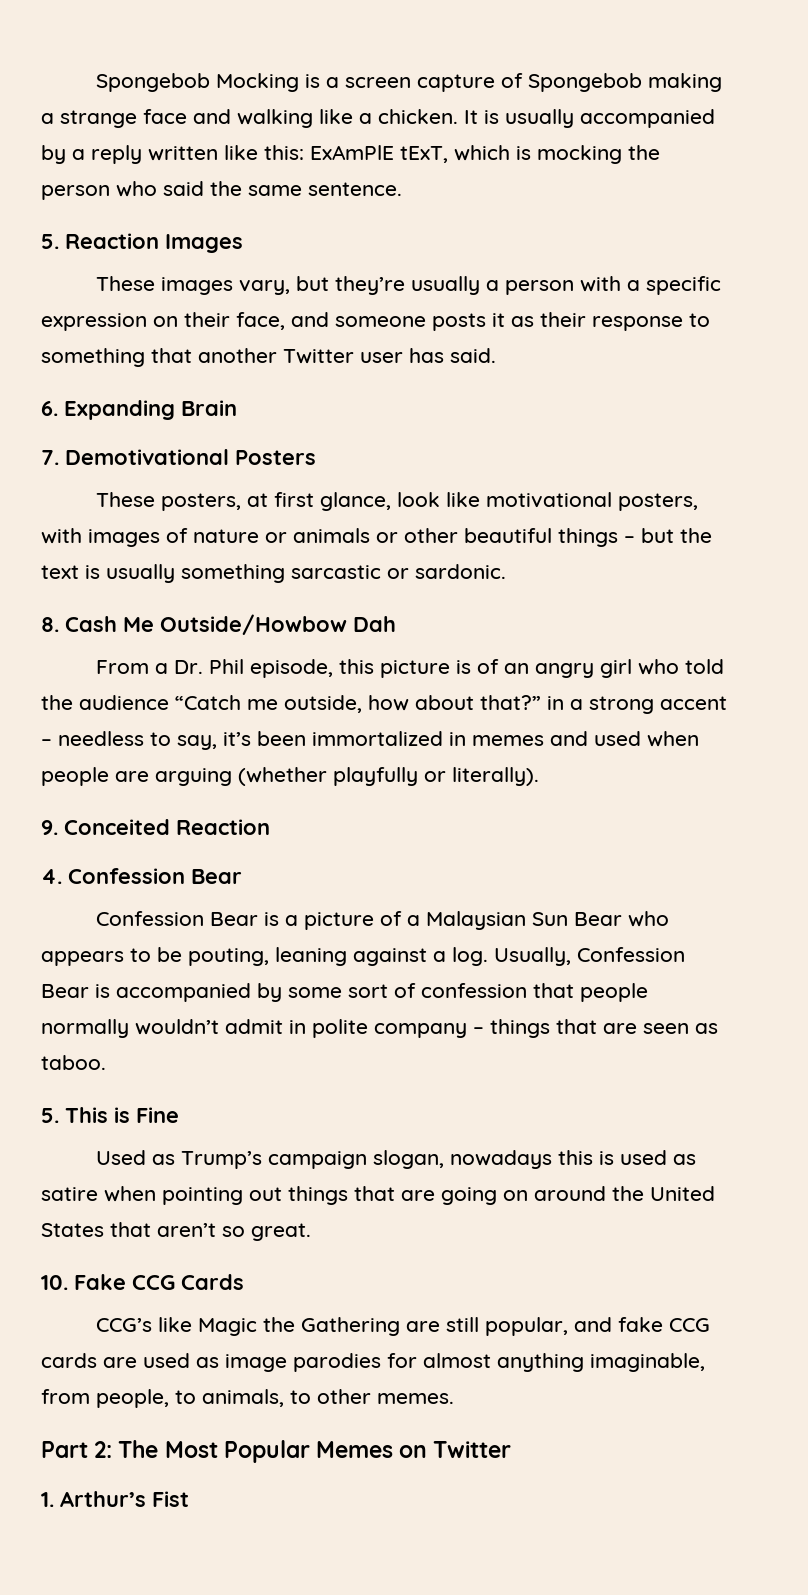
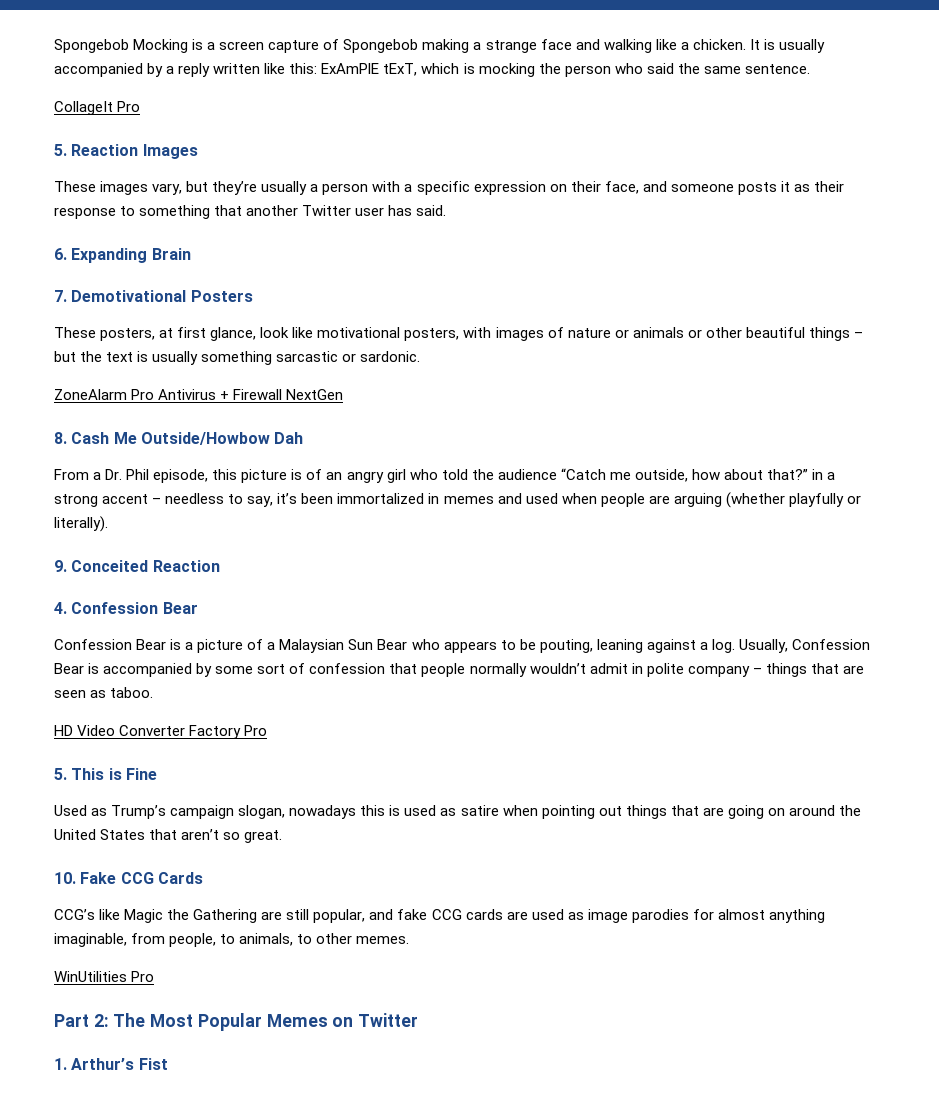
+ CollageIt Pro
+ ZoneAlarm Pro Antivirus + Firewall NextGen
+ HD Video Converter Factory Pro
+ WinUtilities Pro

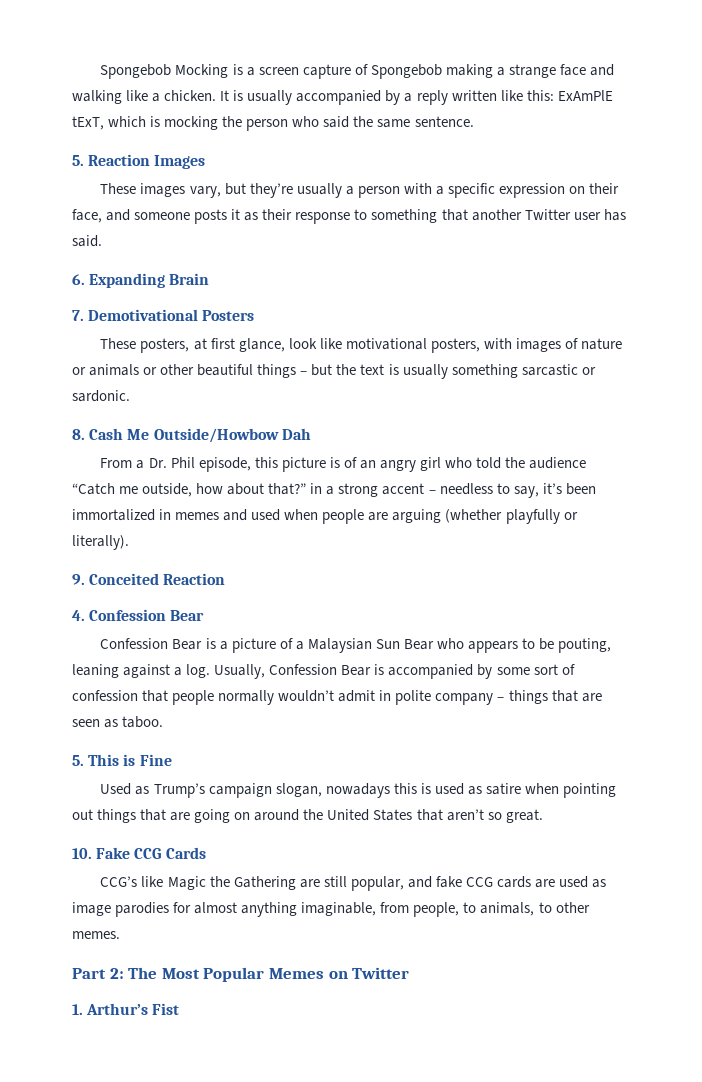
- CollageIt Pro
- ZoneAlarm Pro Antivirus + Firewall NextGen
- HD Video Converter Factory Pro
- WinUtilities Pro

